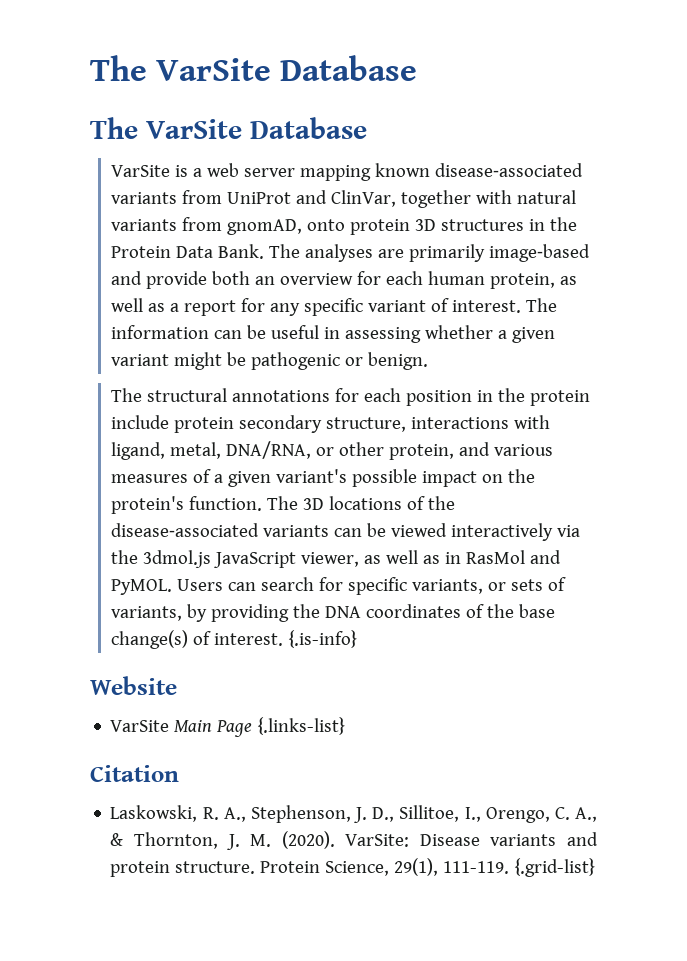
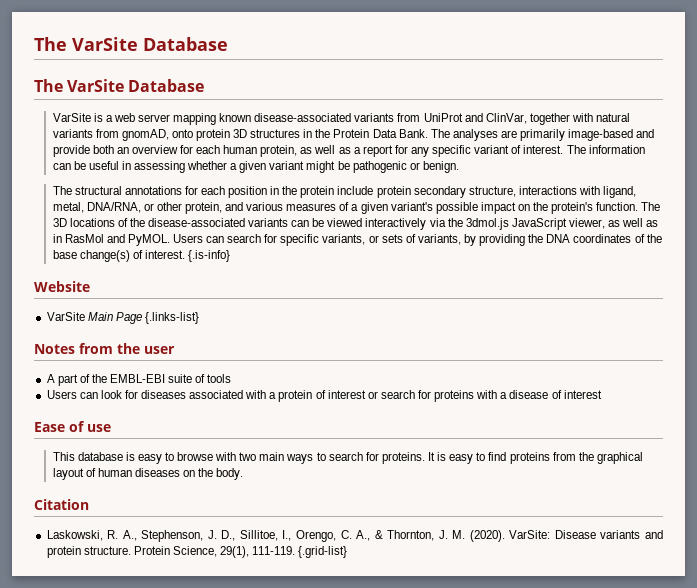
+ Notes from the user
+ A part of the EMBL-EBI suite of tools
+ Users can look for diseases associated with a protein of interest or search for proteins with a disease of interest
+ Ease of use
+ This database is easy to browse with two main ways to search for proteins. It is easy to find proteins from the graphical layout of human diseases on the body.

